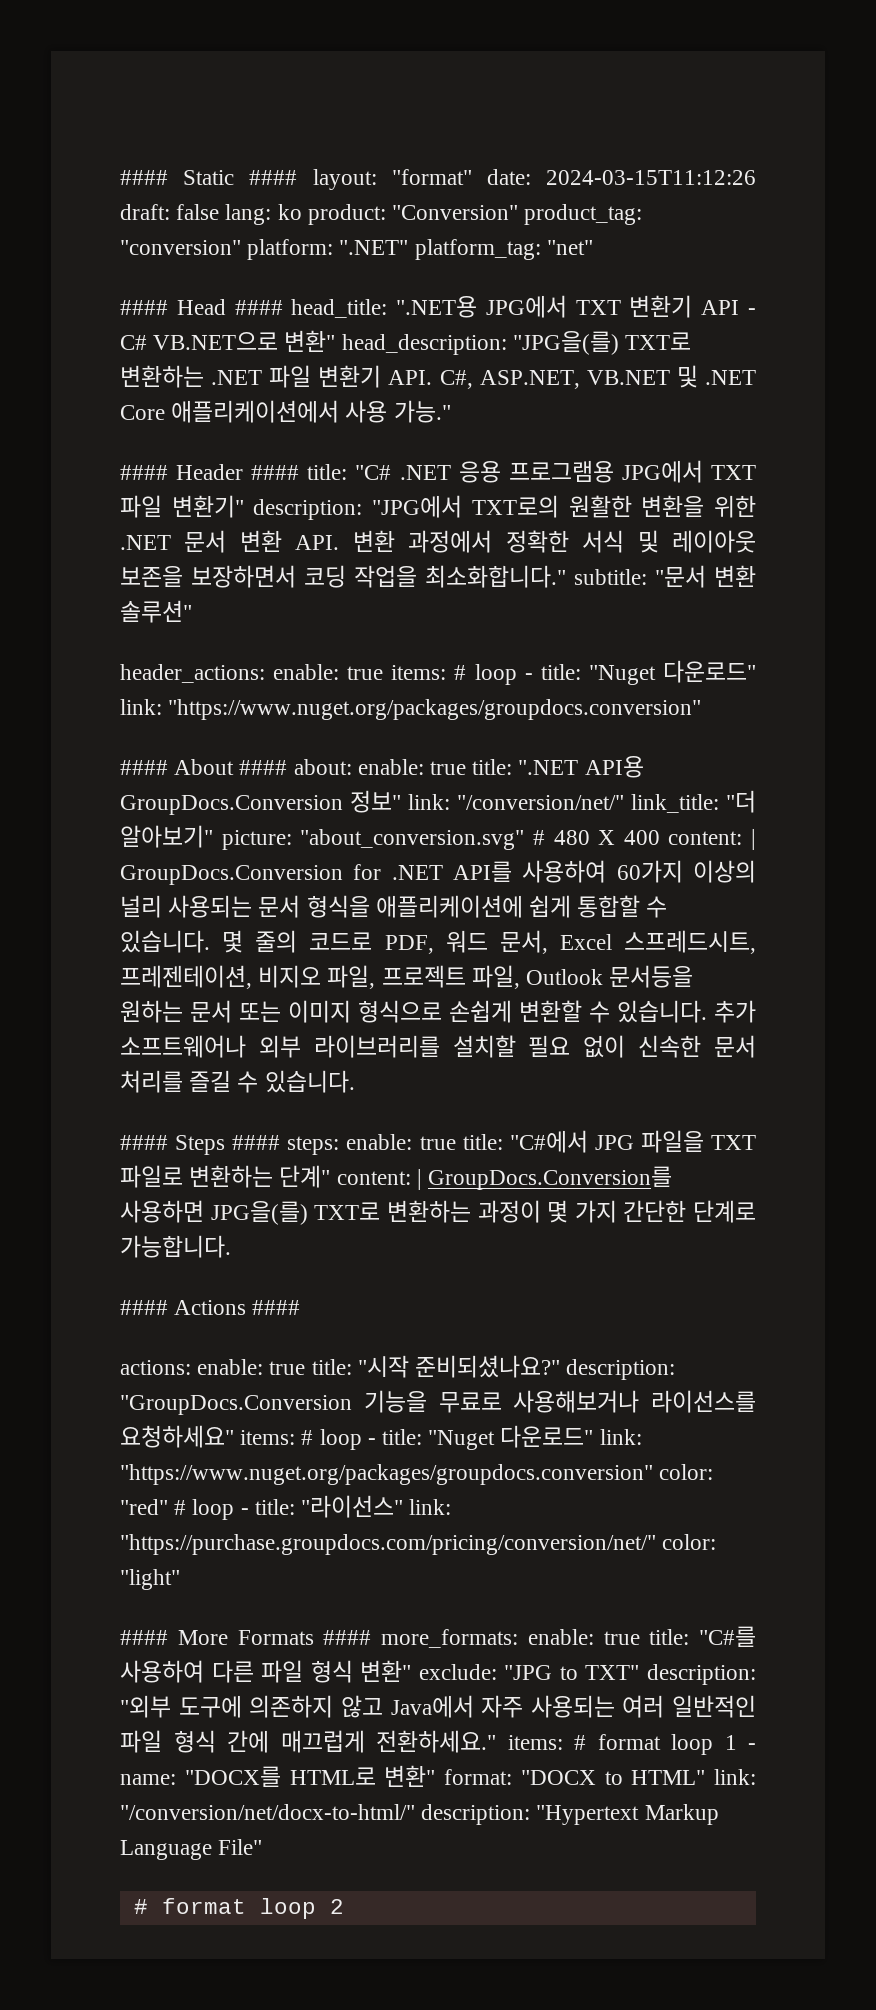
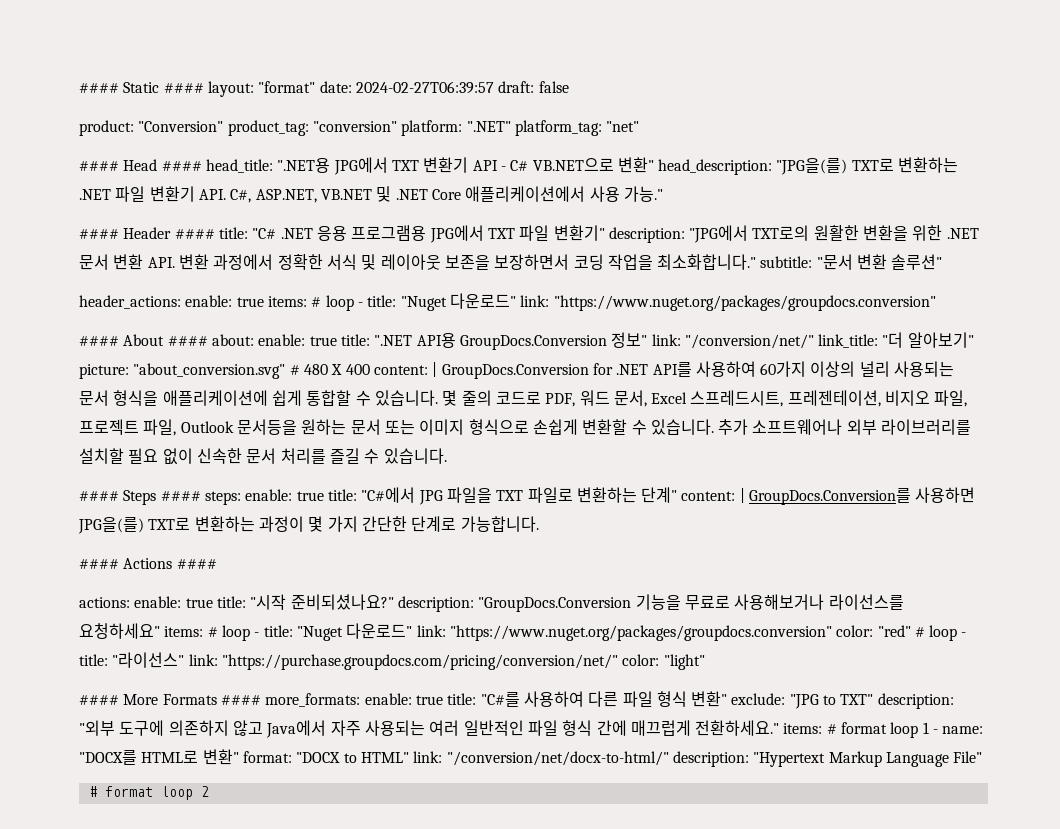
- #### Static #### layout: "format" date: 2024-03-15T11:12:26 draft: false lang: ko product: "Conversion" product_tag: "conversion" platform: ".NET" platform_tag: "net"
+ #### Static #### layout: "format" date: 2024-02-27T06:39:57 draft: false
+ product: "Conversion" product_tag: "conversion" platform: ".NET" platform_tag: "net"

